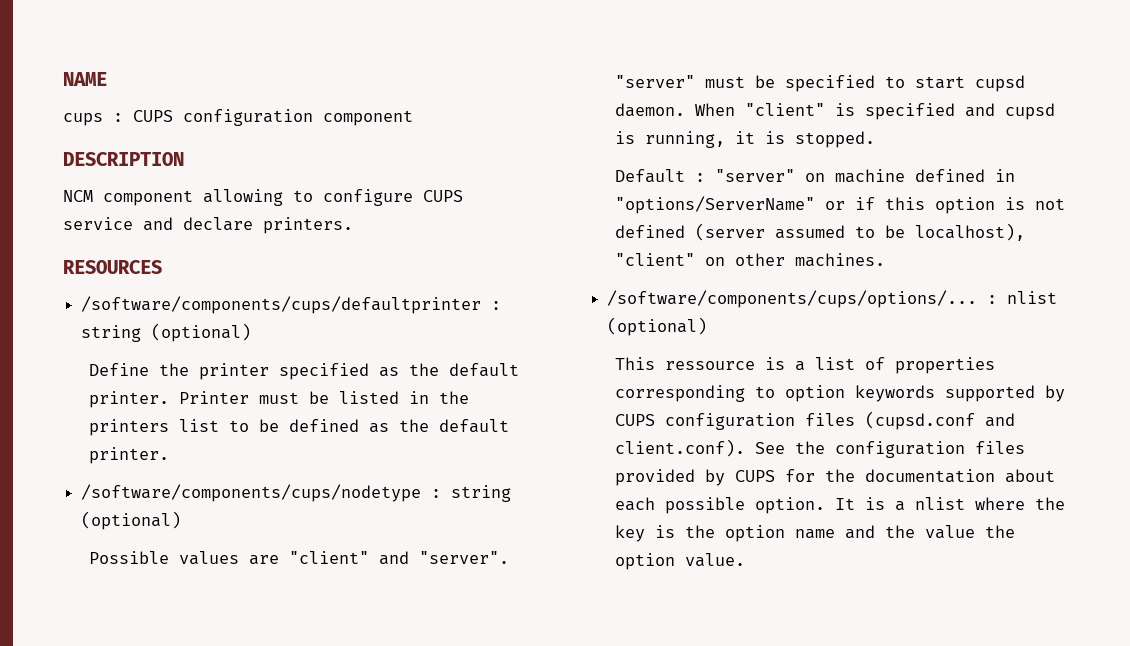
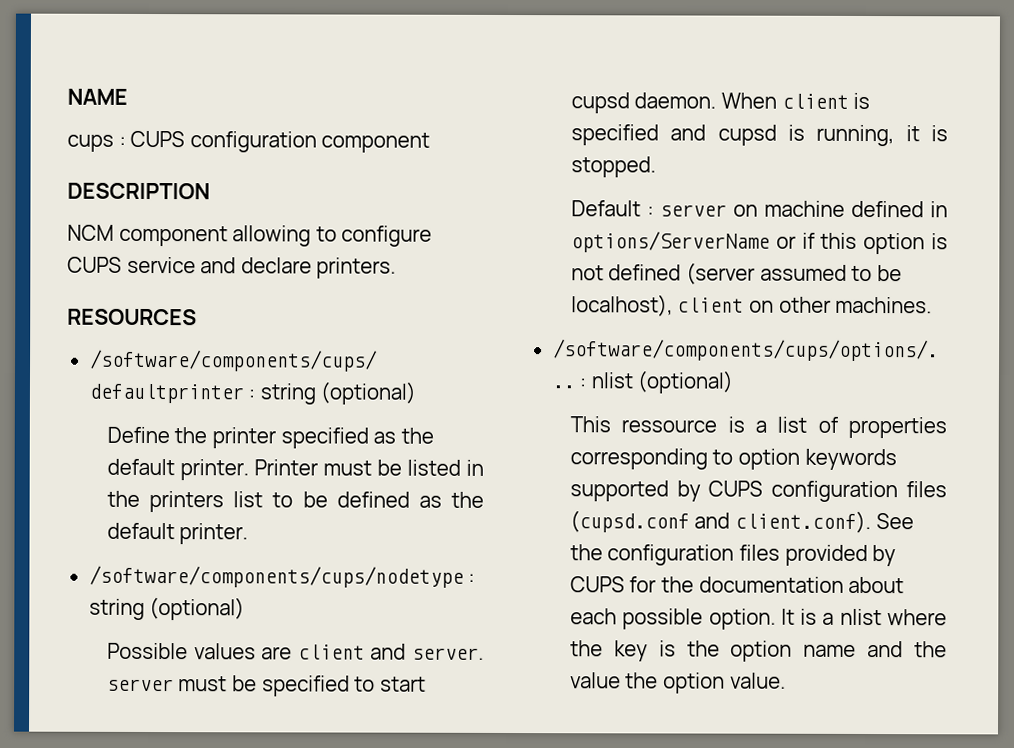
- Possible values are "client" and "server". "server" must be specified to start cupsd daemon.
+ Possible values are client and server. server must be specified to start cupsd daemon.
- When "client" is specified and cupsd is running, it is stopped.
+ When client is specified and cupsd is running, it is stopped.
- Default : "server" on machine defined in "options/ServerName" or if this option is not defined (server assumed to be localhost), "client" on other machines.
+ Default : server on machine defined in options/ServerName or if this option is not defined (server assumed to be localhost), client on other machines.

